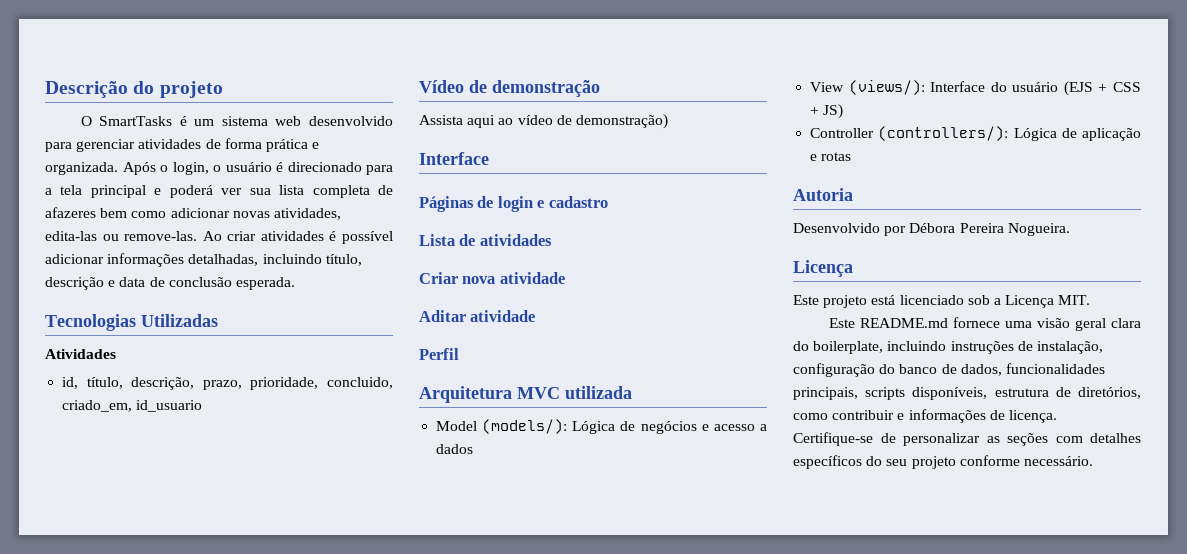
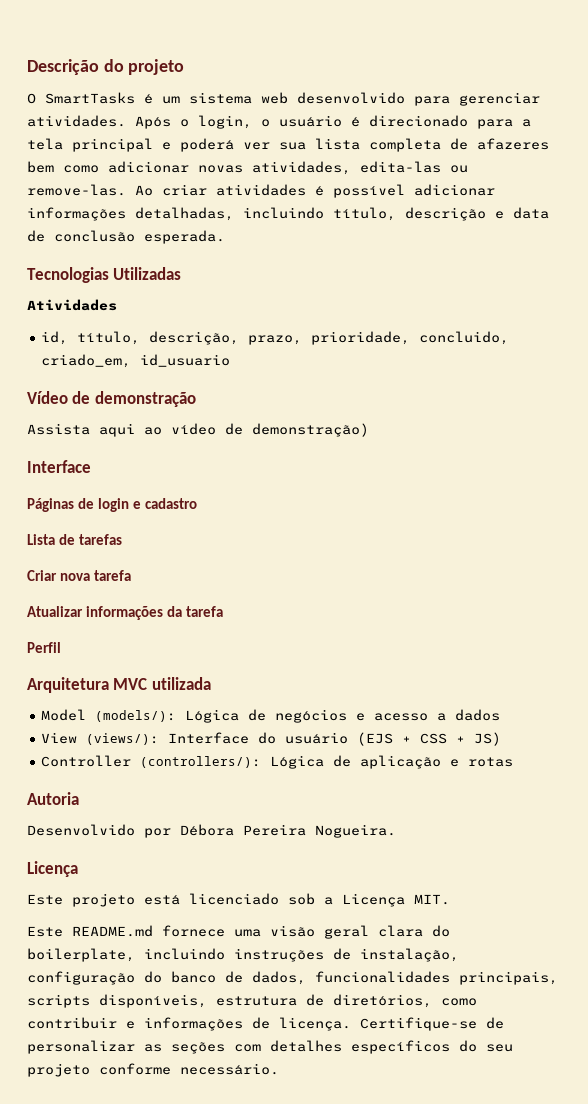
- O SmartTasks é um sistema web desenvolvido para gerenciar atividades de forma prática e organizada.
+ O SmartTasks é um sistema web desenvolvido para gerenciar atividades.
- Lista de atividades
+ Lista de tarefas
- Criar nova atividade
- Aditar atividade
+ Criar nova tarefa
+ Atualizar informações da tarefa

